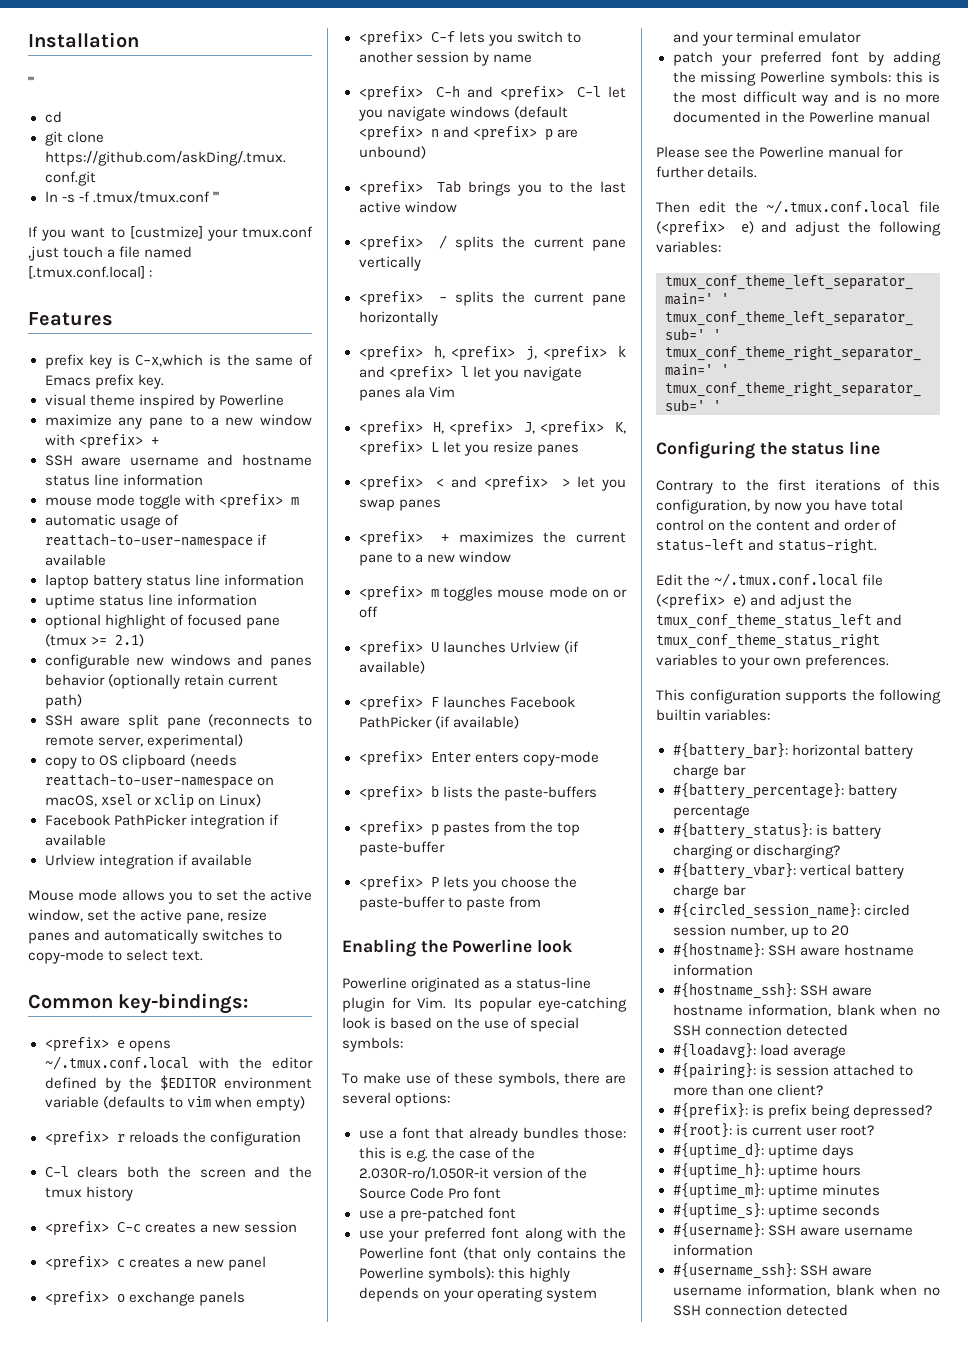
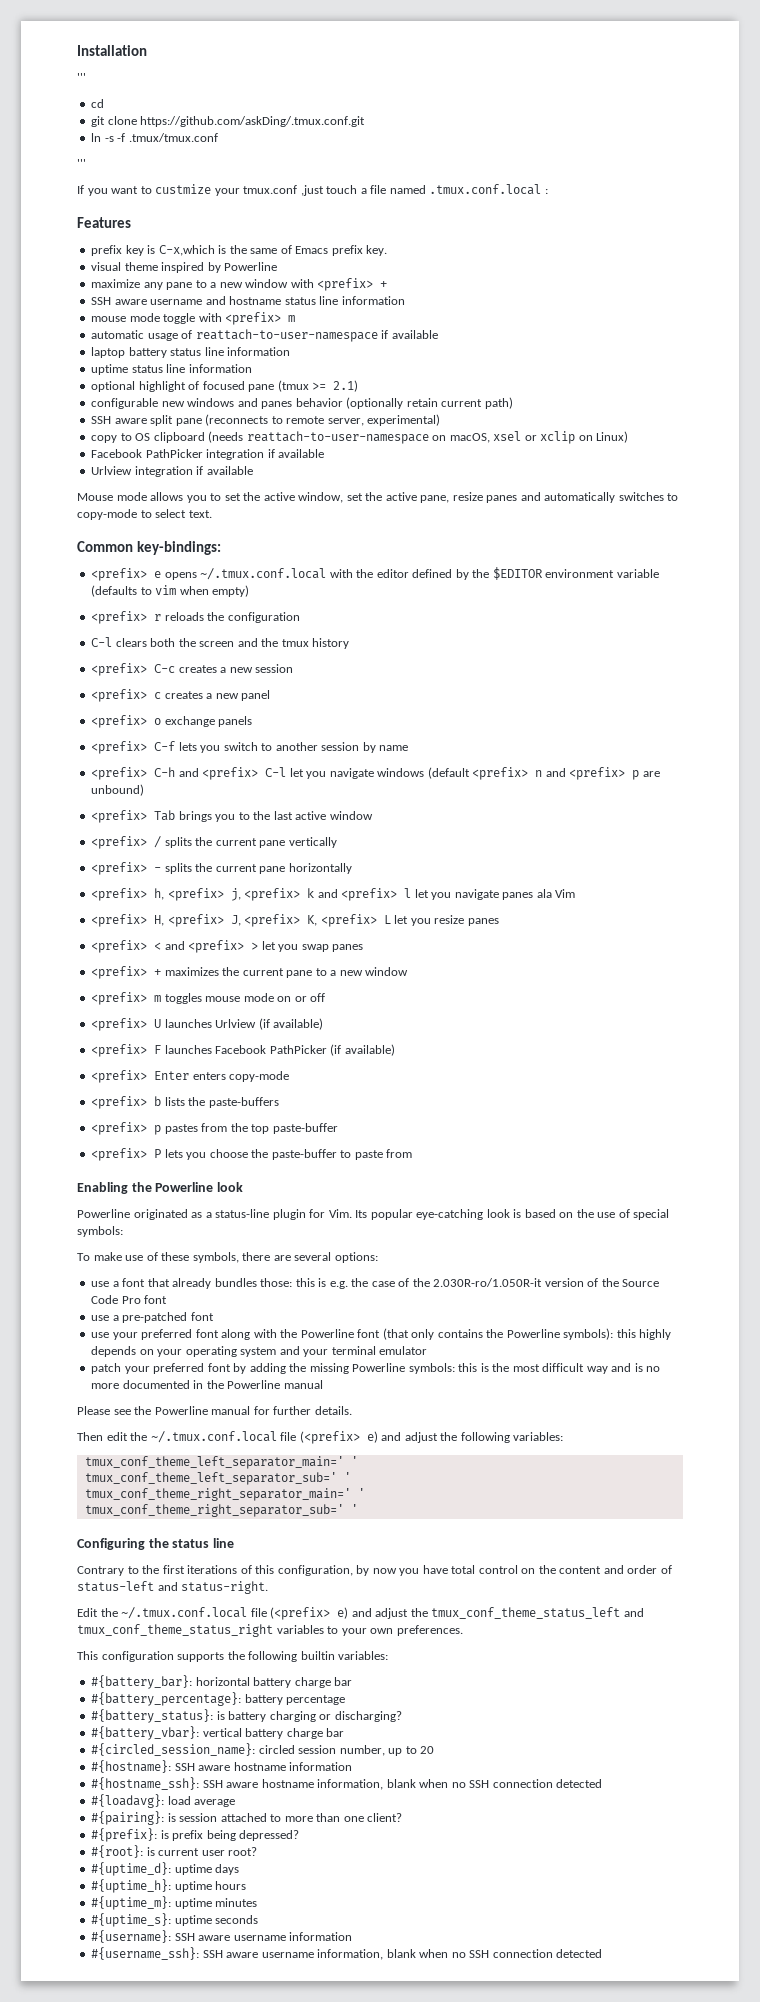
- ln -s -f .tmux/tmux.conf '''
+ ln -s -f .tmux/tmux.conf
+ '''
- If you want to [custmize] your tmux.conf ,just touch a file named [.tmux.conf.local] :
+ If you want to custmize your tmux.conf ,just touch a file named .tmux.conf.local :

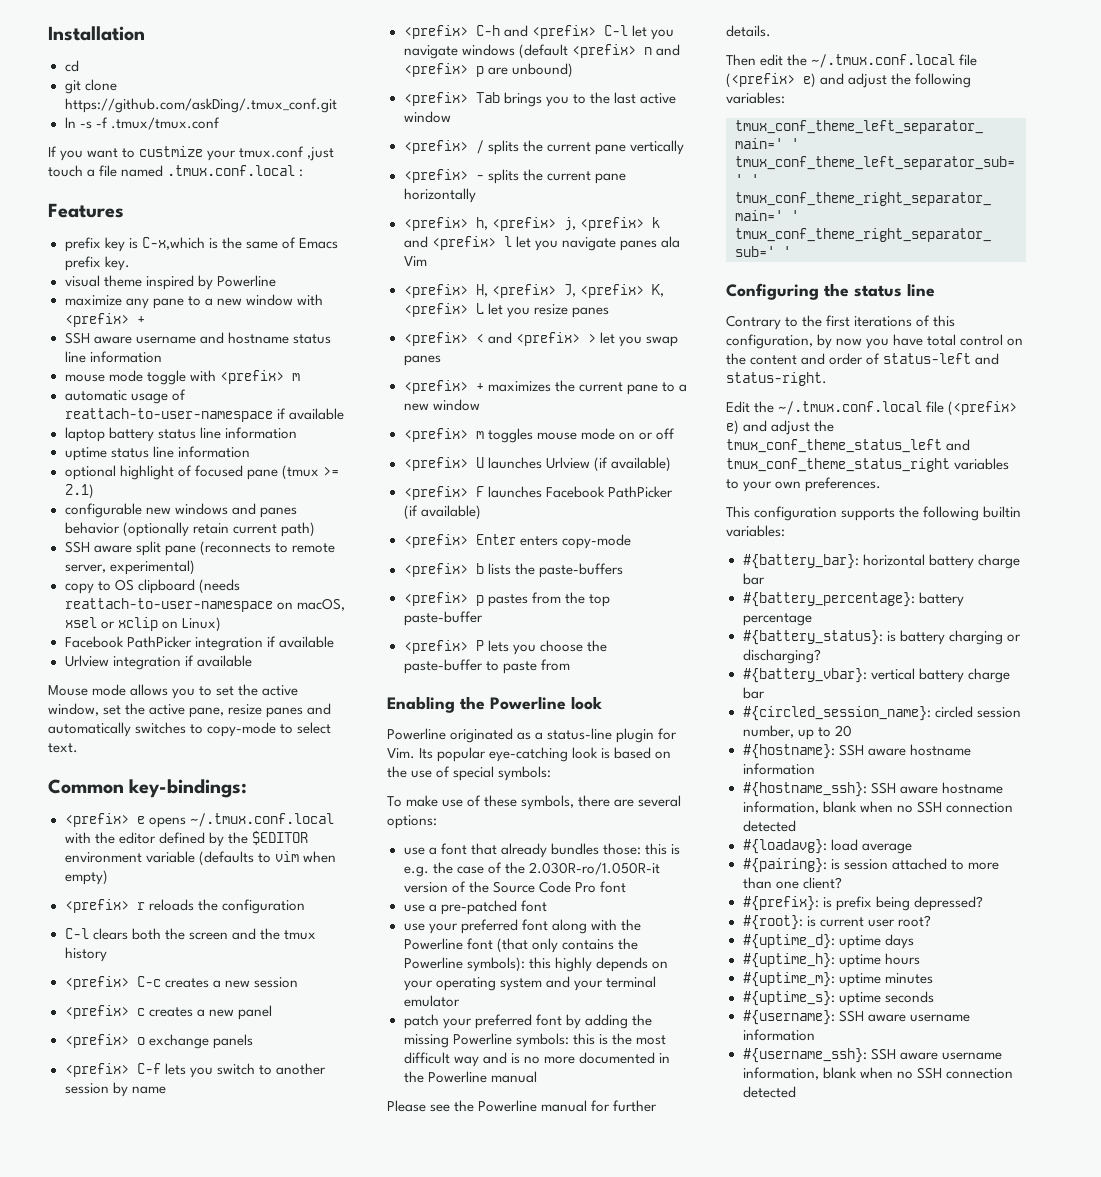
  Installation
- '''
- git clone https://github.com/askDing/.tmux.conf.git
+ git clone https://github.com/askDing/.tmux_conf.git
  ln -s -f .tmux/tmux.conf
- '''

